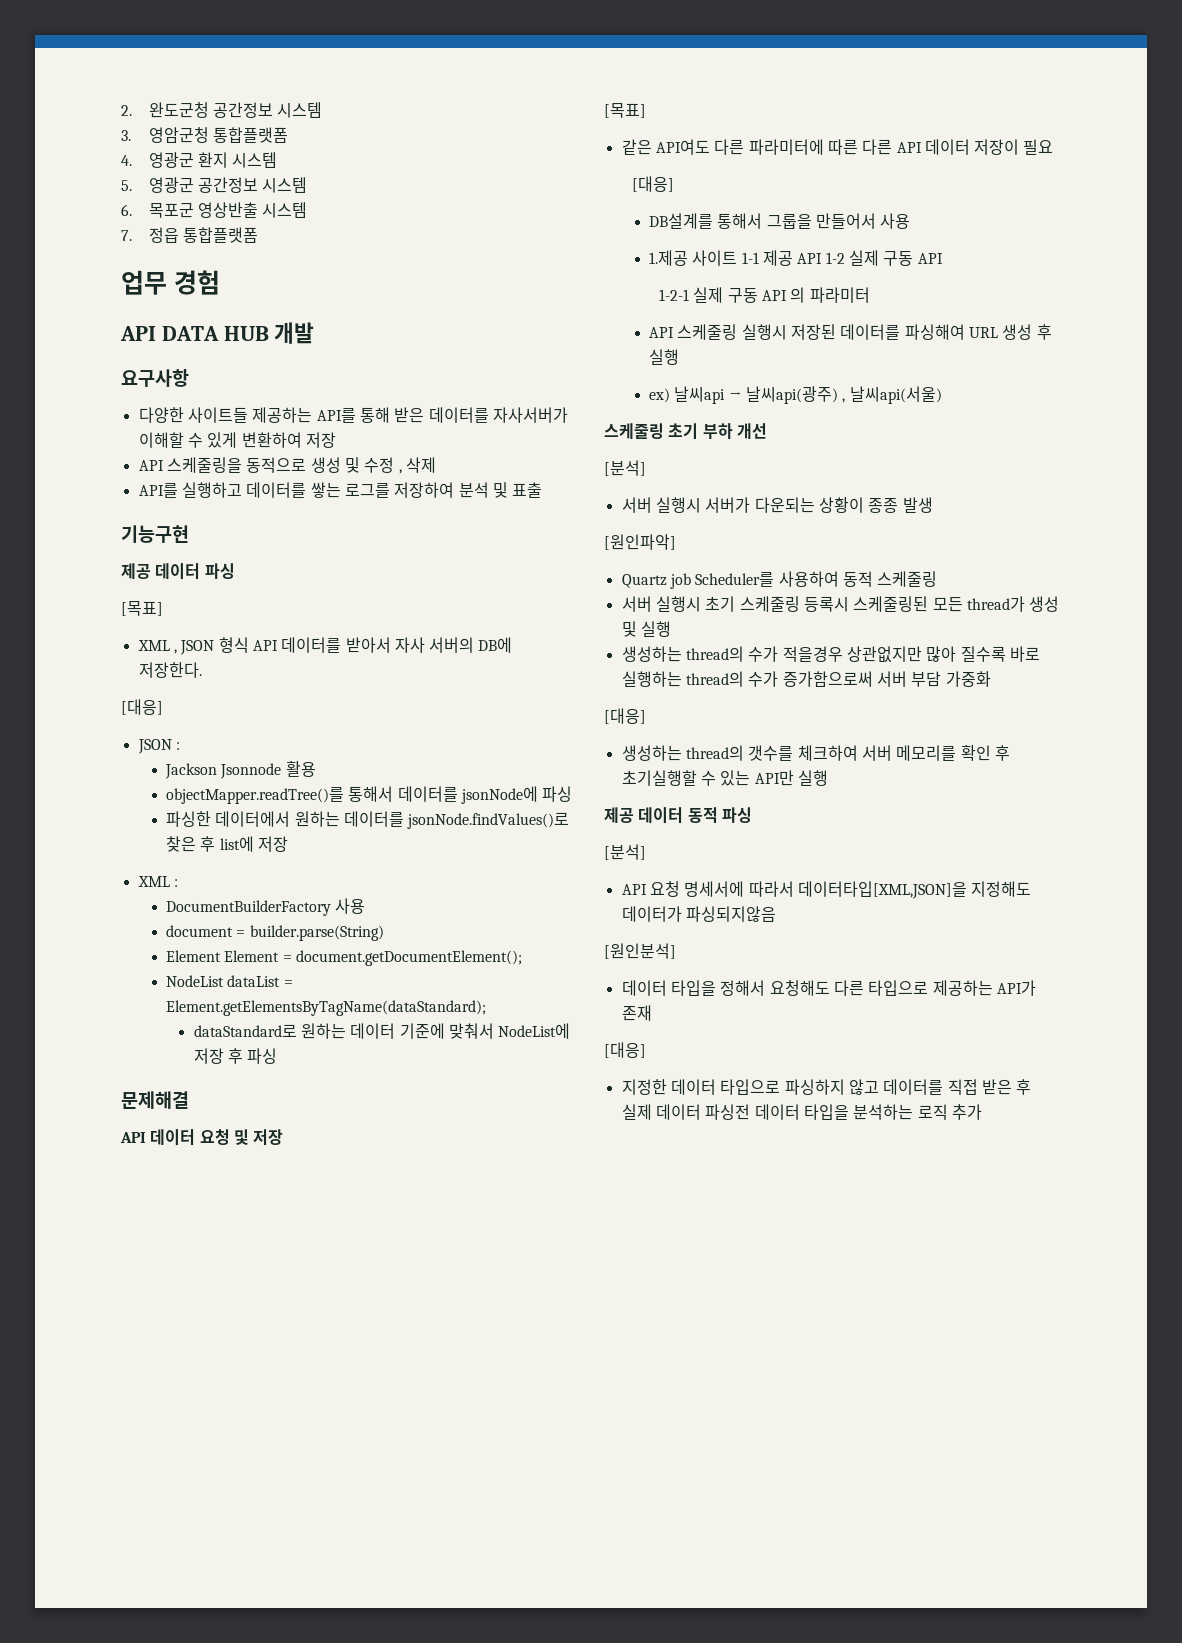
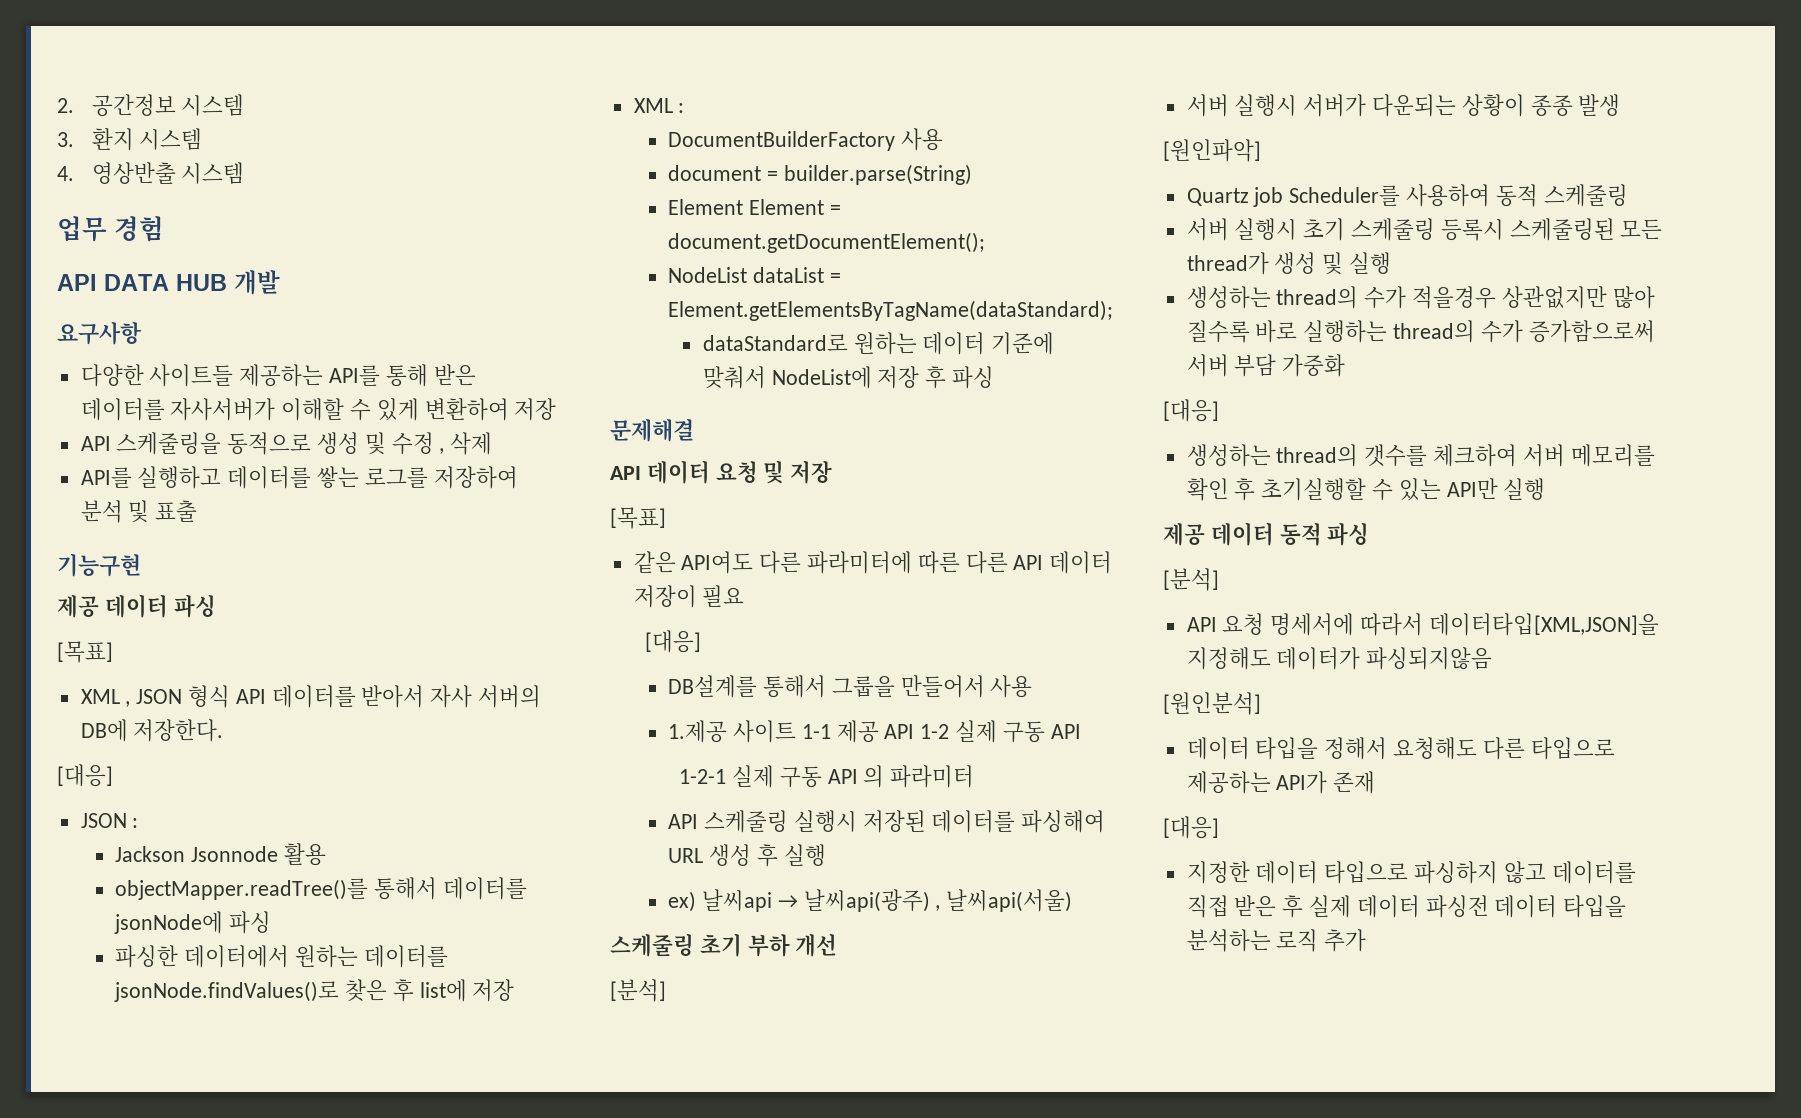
- 2. 완도군청 공간정보 시스템
+ 2. 공간정보 시스템
- 3. 영암군청 통합플랫폼
- 4. 영광군 환지 시스템
- 5. 영광군 공간정보 시스템
- 6. 목포군 영상반출 시스템
+ 3. 환지 시스템
+ 4. 영상반출 시스템
- 7. 정읍 통합플랫폼

